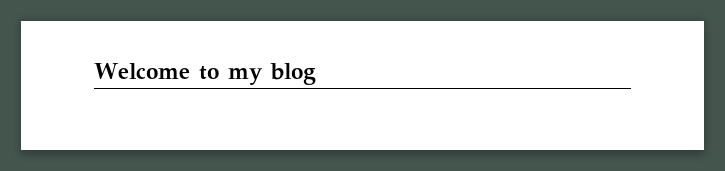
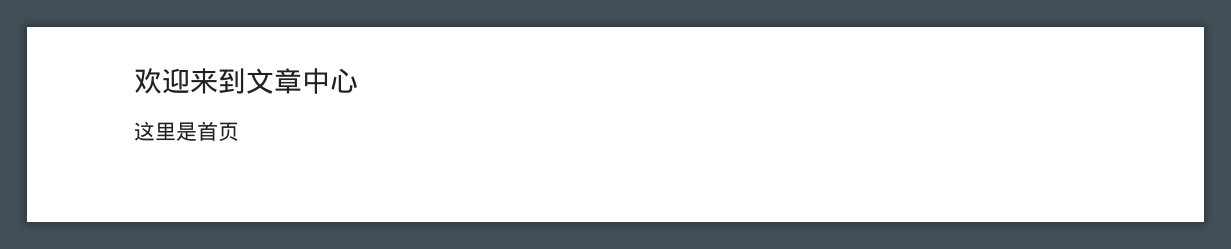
- Welcome to my blog
+ 欢迎来到文章中心
+ 这里是首页

